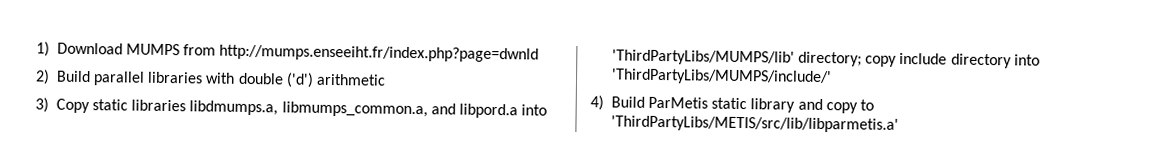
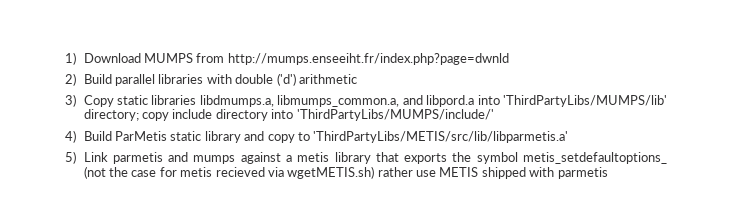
+ 5) Link parmetis and mumps against a metis library that exports the symbol metis_setdefaultoptions_ (not the case for metis recieved via wgetMETIS.sh) rather use METIS shipped with parmetis

